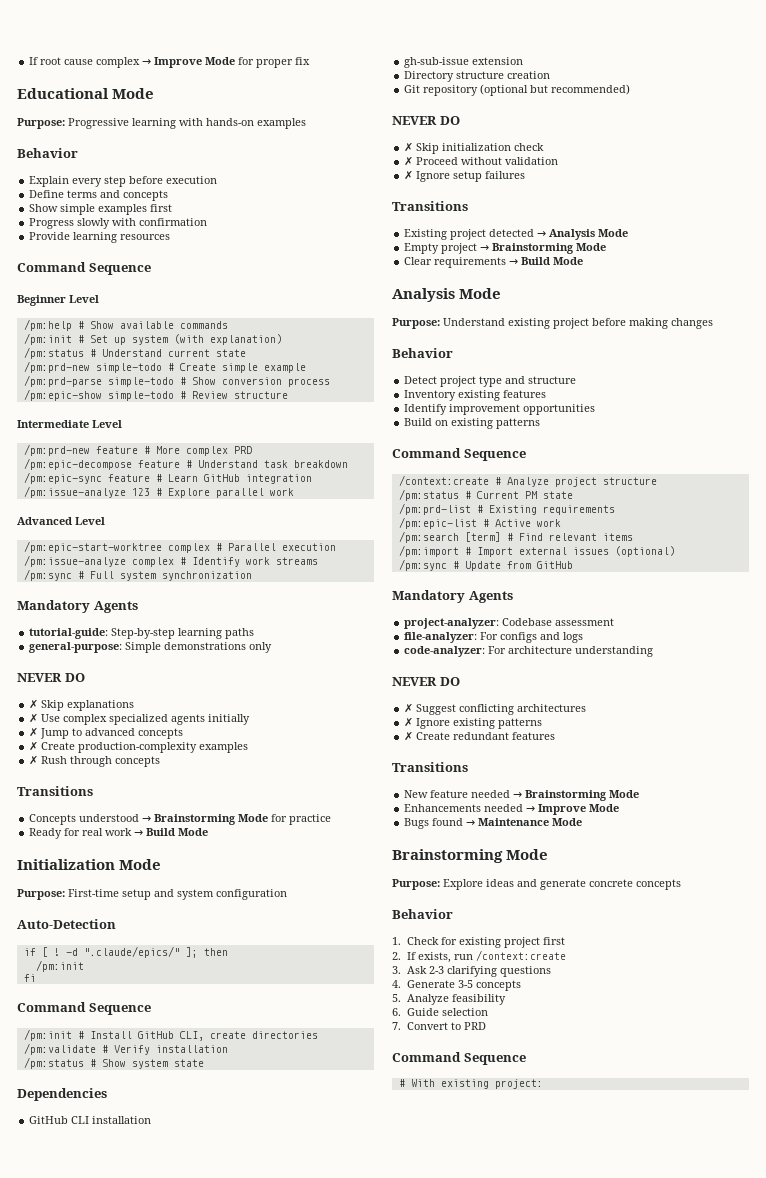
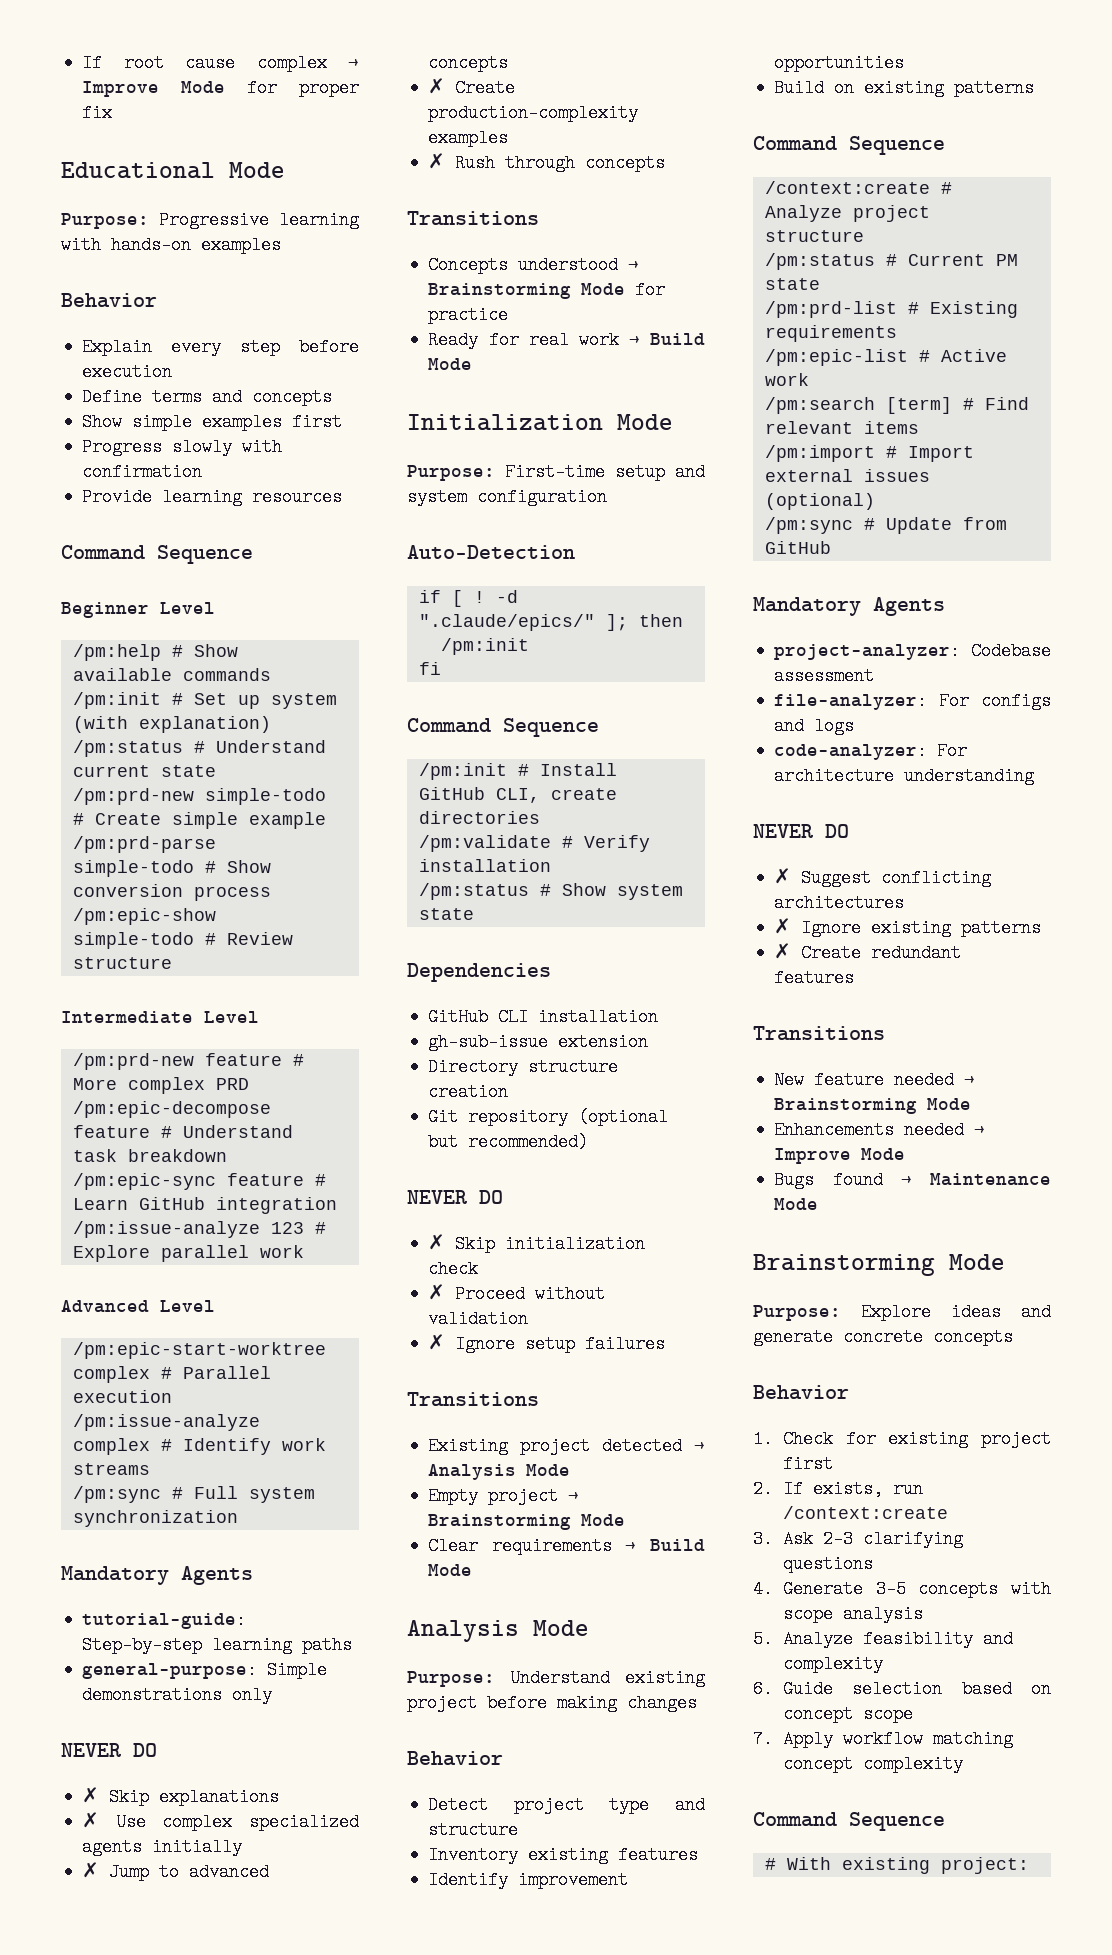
- 4. Generate 3-5 concepts
+ 4. Generate 3-5 concepts with scope analysis
- 5. Analyze feasibility
+ 5. Analyze feasibility and complexity
- 6. Guide selection
- 7. Convert to PRD
+ 6. Guide selection based on concept scope
+ 7. Apply workflow matching concept complexity

